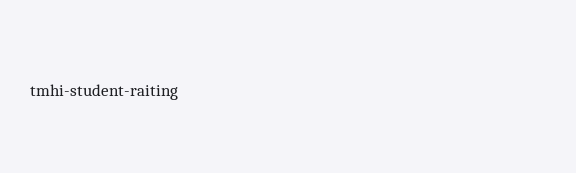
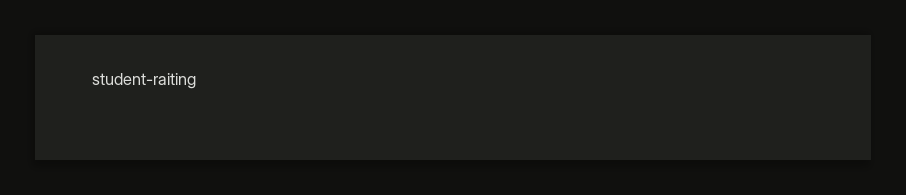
- tmhi-student-raiting
+ student-raiting

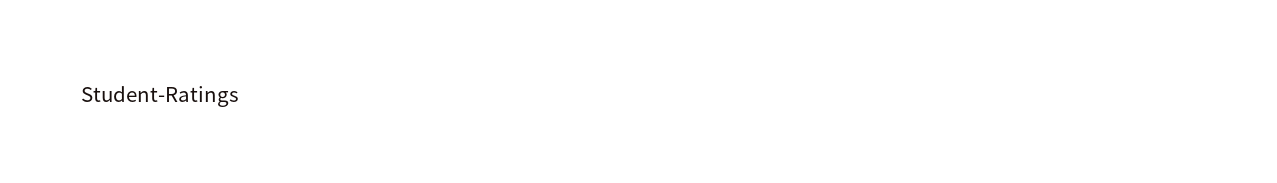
- student-raiting
+ Student-Ratings

